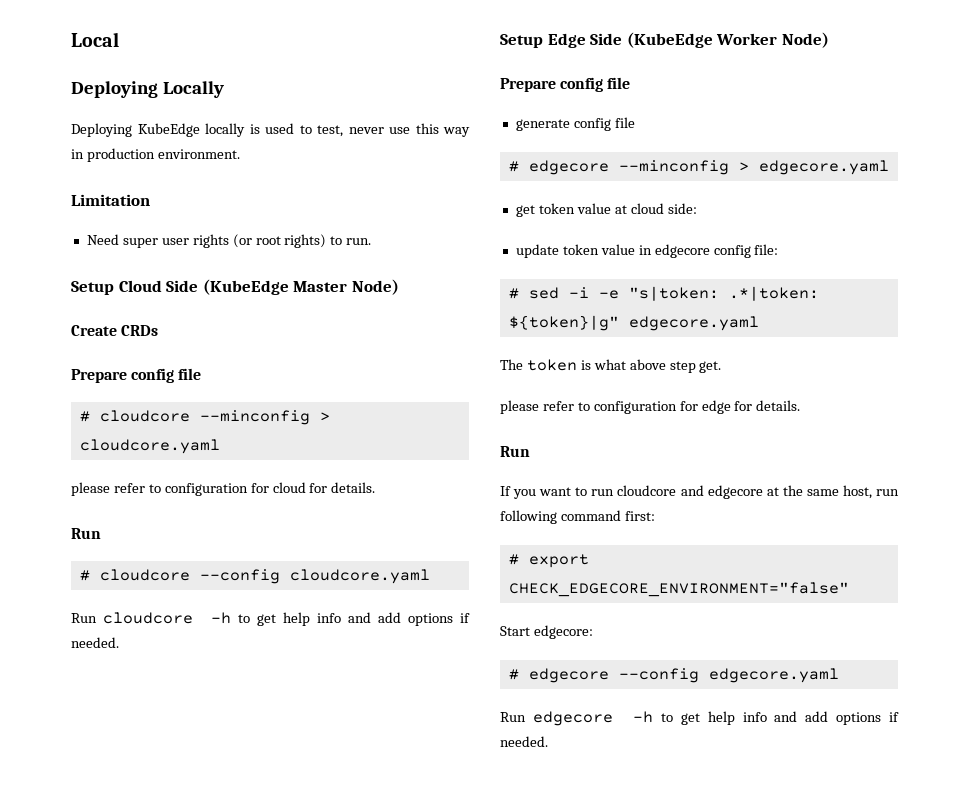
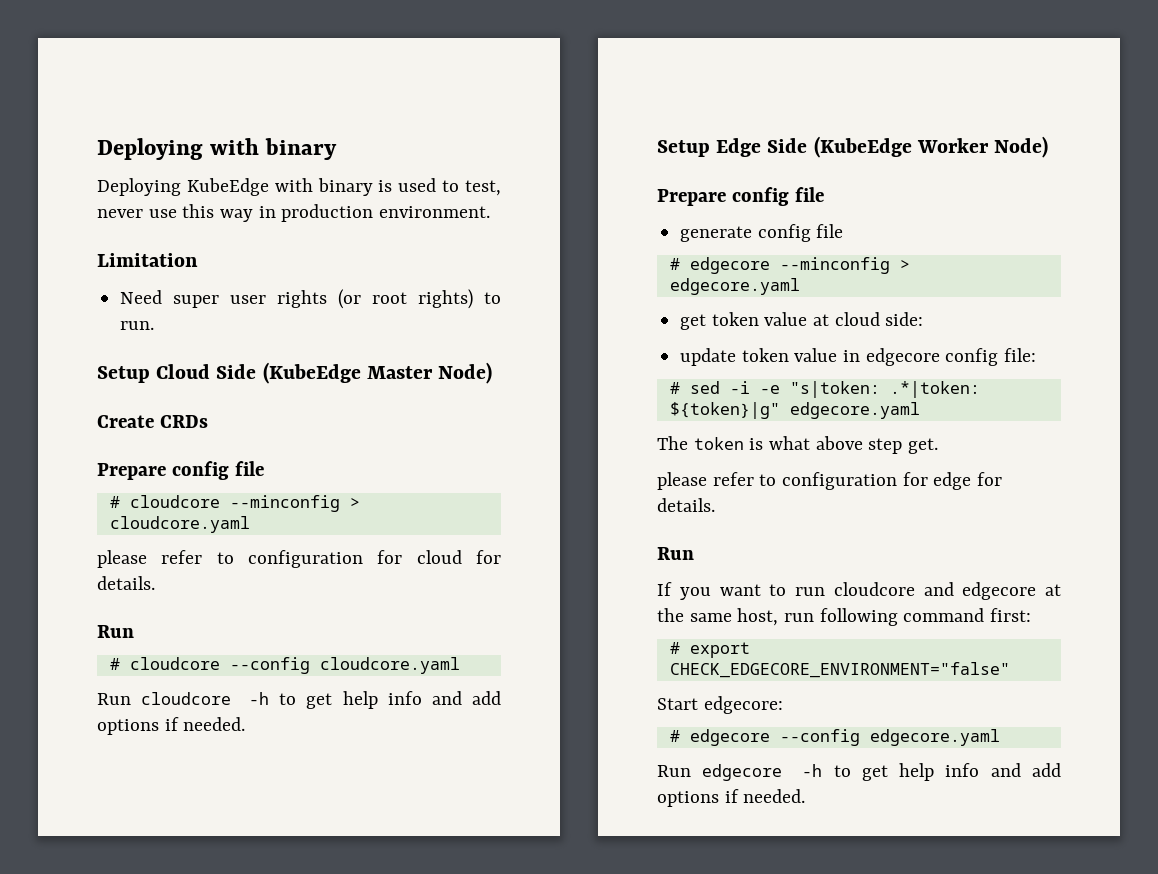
- Local
- Deploying Locally
+ Deploying with binary
- Deploying KubeEdge locally is used to test, never use this way in production environment.
+ Deploying KubeEdge with binary is used to test, never use this way in production environment.

